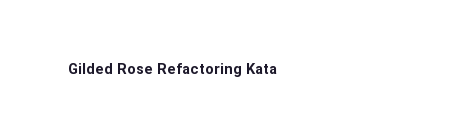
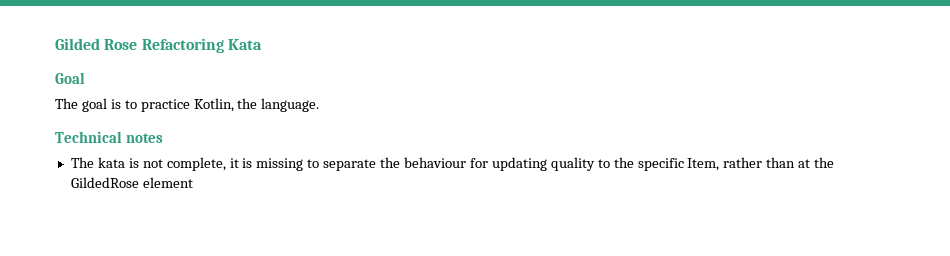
+ Goal
+ The goal is to practice Kotlin, the language.
+ Technical notes
+ The kata is not complete, it is missing to separate the behaviour for updating quality to the specific Item, rather than at the GildedRose element

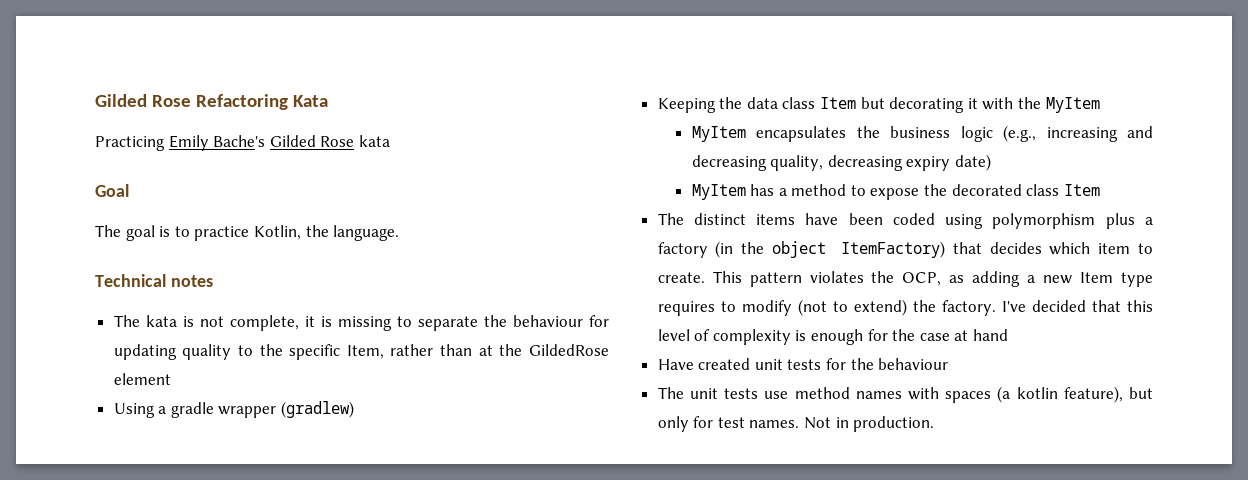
+ Practicing Emily Bache's Gilded Rose kata
+ Using a gradle wrapper (gradlew)
+ Keeping the data class Item but decorating it with the MyItem
+ MyItem encapsulates the business logic (e.g., increasing and decreasing quality, decreasing expiry date)
+ MyItem has a method to expose the decorated class Item
+ The distinct items have been coded using polymorphism plus a factory (in the object ItemFactory) that decides which item to create. This pattern violates the OCP, as adding a new Item type requires to modify (not to extend) the factory. I've decided that this level of complexity is enough for the case at hand
+ Have created unit tests for the behaviour
+ The unit tests use method names with spaces (a kotlin feature), but only for test names. Not in production.

